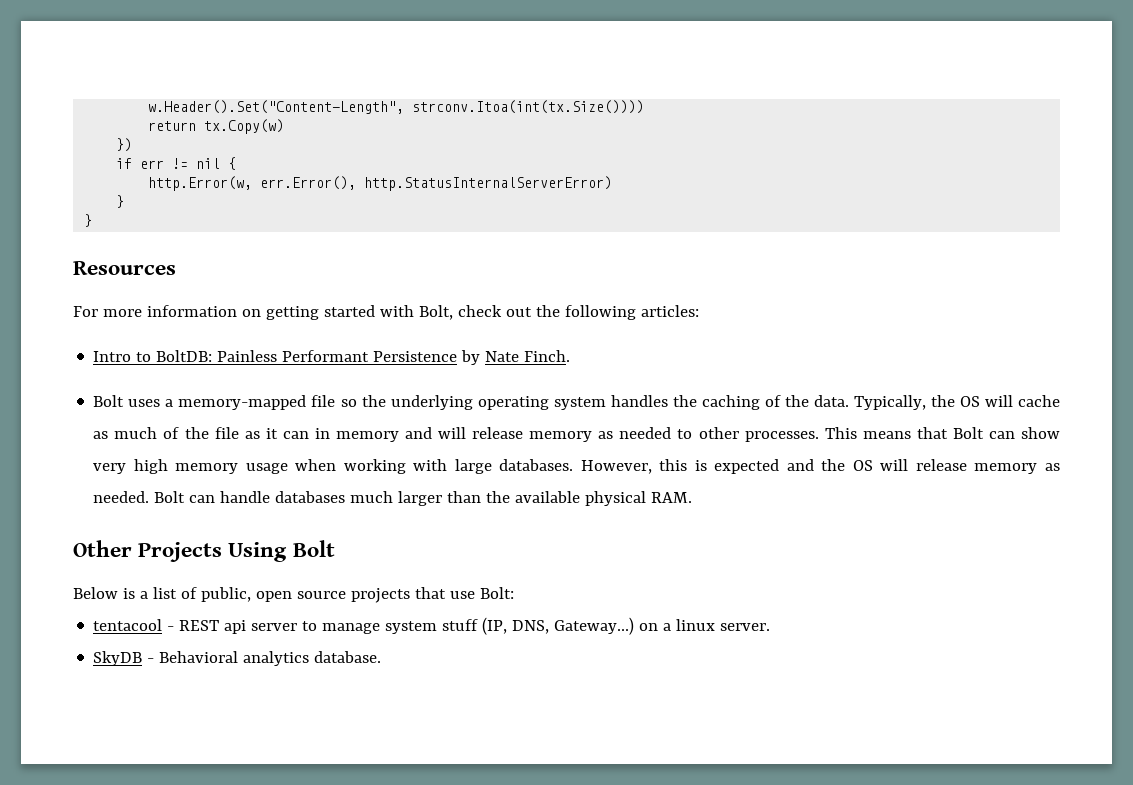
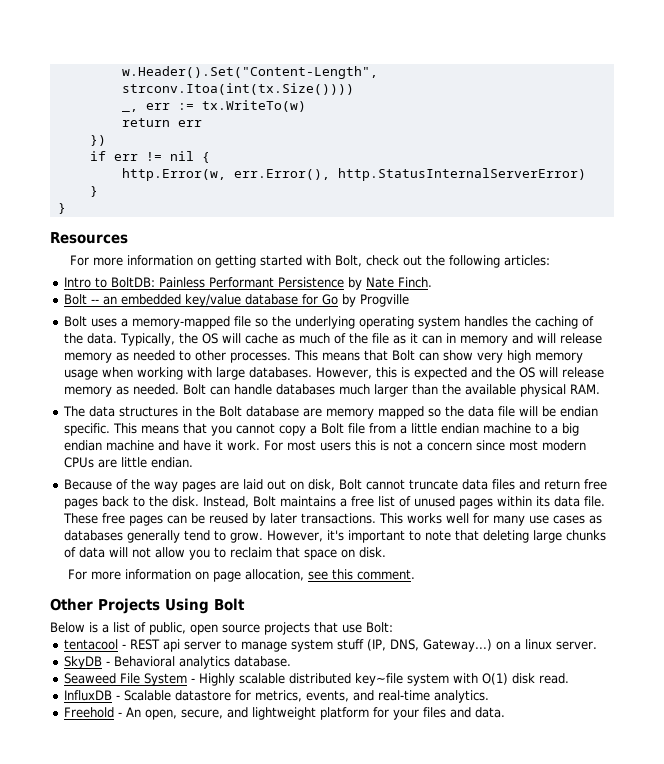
- return tx.Copy(w)
+ _, err := tx.WriteTo(w)
+ return err
+ Bolt -- an embedded key/value database for Go by Progville
+ The data structures in the Bolt database are memory mapped so the data file will be endian specific. This means that you cannot copy a Bolt file from a little endian machine to a big endian machine and have it work. For most users this is not a concern since most modern CPUs are little endian.
+ Because of the way pages are laid out on disk, Bolt cannot truncate data files and return free pages back to the disk. Instead, Bolt maintains a free list of unused pages within its data file. These free pages can be reused by later transactions. This works well for many use cases as databases generally tend to grow. However, it's important to note that deleting large chunks of data will not allow you to reclaim that space on disk.
+ For more information on page allocation, see this comment.
+ Seaweed File System - Highly scalable distributed key~file system with O(1) disk read.
+ InfluxDB - Scalable datastore for metrics, events, and real-time analytics.
+ Freehold - An open, secure, and lightweight platform for your files and data.

